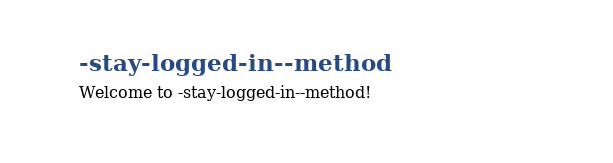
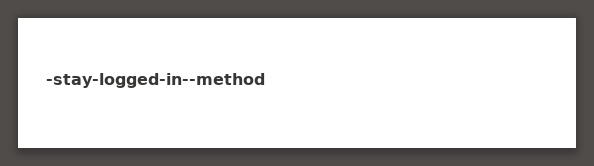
- Welcome to -stay-logged-in--method!

